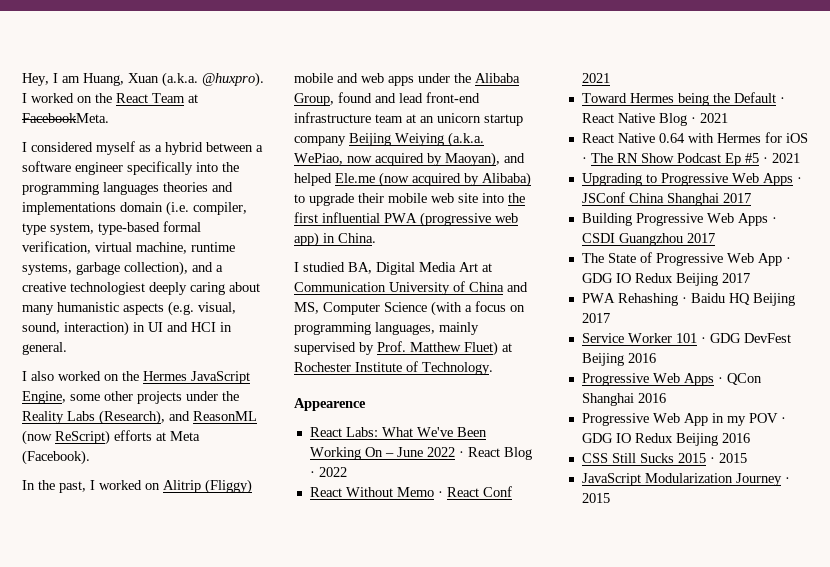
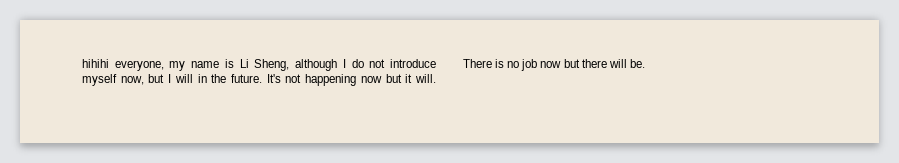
- Hey, I am Huang, Xuan (a.k.a. @huxpro). I worked on the React Team at FacebookMeta.
- I considered myself as a hybrid between a software engineer specifically into the programming languages theories and implementations domain (i.e. compiler, type system, type-based formal verification, virtual machine, runtime systems, garbage collection), and a creative technologiest deeply caring about many humanistic aspects (e.g. visual, sound, interaction) in UI and HCI in general.
- I also worked on the Hermes JavaScript Engine, some other projects under the Reality Labs (Research), and ReasonML (now ReScript) efforts at Meta (Facebook).
- In the past, I worked on Alitrip (Fliggy) mobile and web apps under the Alibaba Group, found and lead front-end infrastructure team at an unicorn startup company Beijing Weiying (a.k.a. WePiao, now acquired by Maoyan), and helped Ele.me (now acquired by Alibaba) to upgrade their mobile web site into the first influential PWA (progressive web app) in China.
- I studied BA, Digital Media Art at Communication University of China and MS, Computer Science (with a focus on programming languages, mainly supervised by Prof. Matthew Fluet) at Rochester Institute of Technology.
- Appearence
- React Labs: What We've Been Working On – June 2022 · React Blog · 2022
- React Without Memo · React Conf 2021
- Toward Hermes being the Default · React Native Blog · 2021
- React Native 0.64 with Hermes for iOS · The RN Show Podcast Ep #5 · 2021
- Upgrading to Progressive Web Apps · JSConf China Shanghai 2017
- Building Progressive Web Apps · CSDI Guangzhou 2017
- The State of Progressive Web App · GDG IO Redux Beijing 2017
- PWA Rehashing · Baidu HQ Beijing 2017
- Service Worker 101 · GDG DevFest Beijing 2016
- Progressive Web Apps · QCon Shanghai 2016
- Progressive Web App in my POV · GDG IO Redux Beijing 2016
- CSS Still Sucks 2015 · 2015
- JavaScript Modularization Journey · 2015
+ hihihi everyone, my name is Li Sheng, although I do not introduce myself now, but I will in the future. It's not happening now but it will. There is no job now but there will be.

